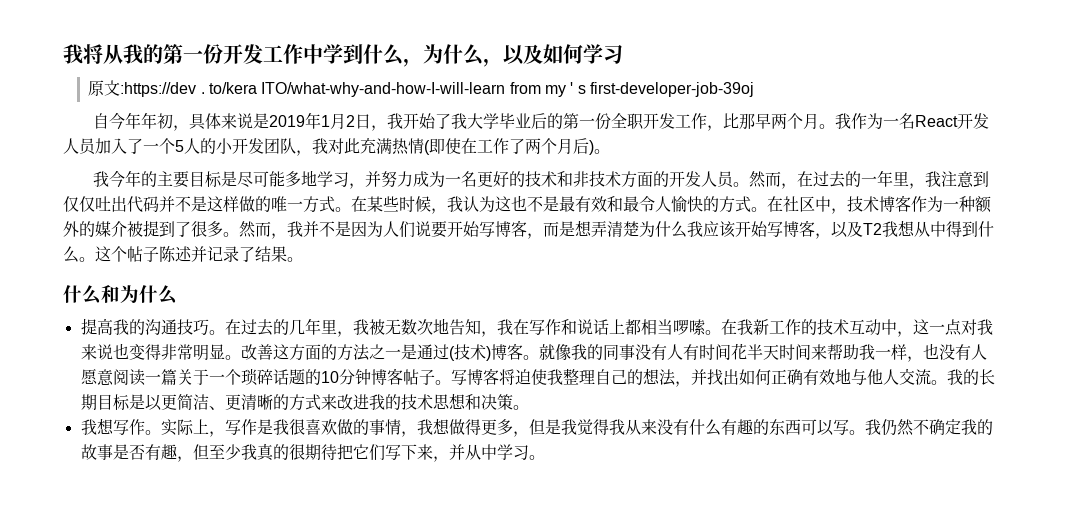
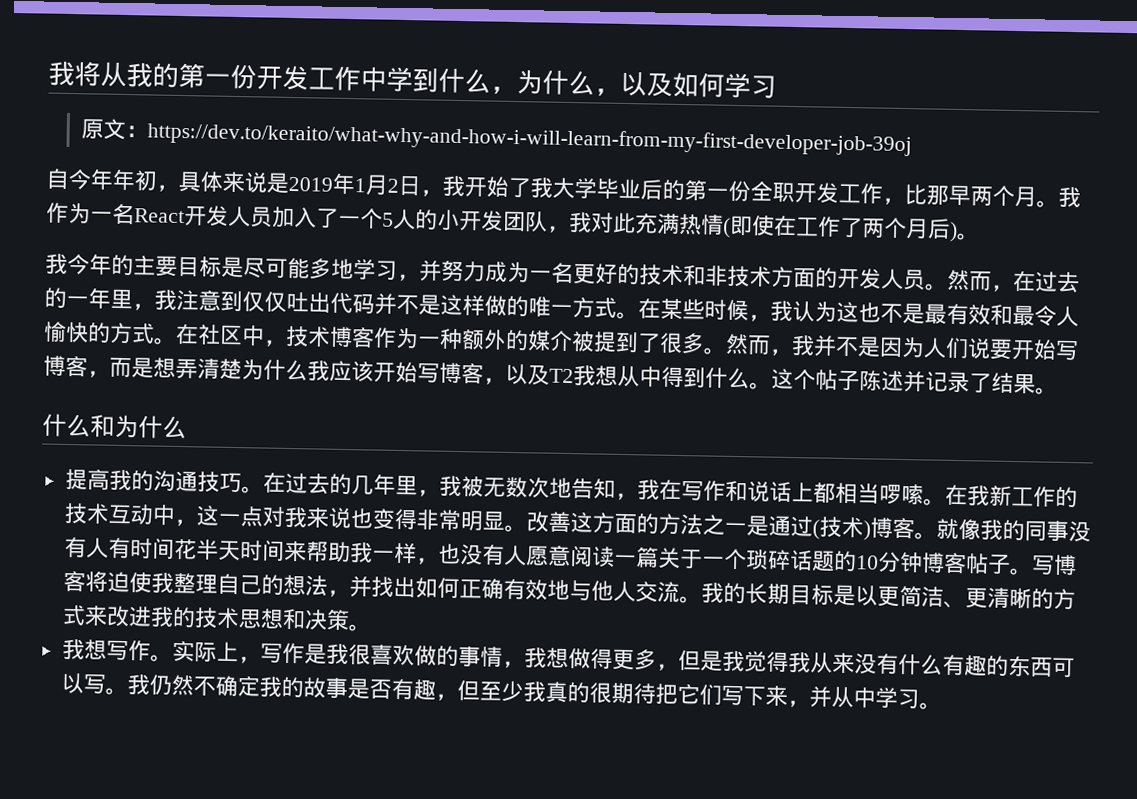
- 原文:https://dev . to/kera ITO/what-why-and-how-I-will-learn from my ' s first-developer-job-39oj
+ 原文：https://dev.to/keraito/what-why-and-how-i-will-learn-from-my-first-developer-job-39oj

